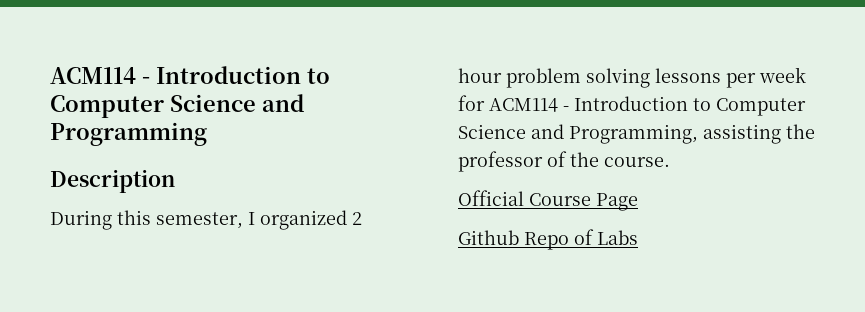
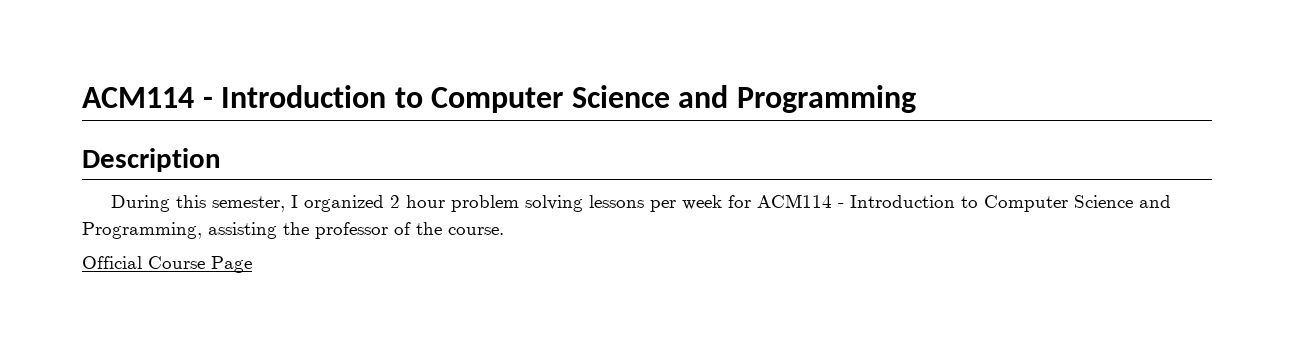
- Github Repo of Labs

